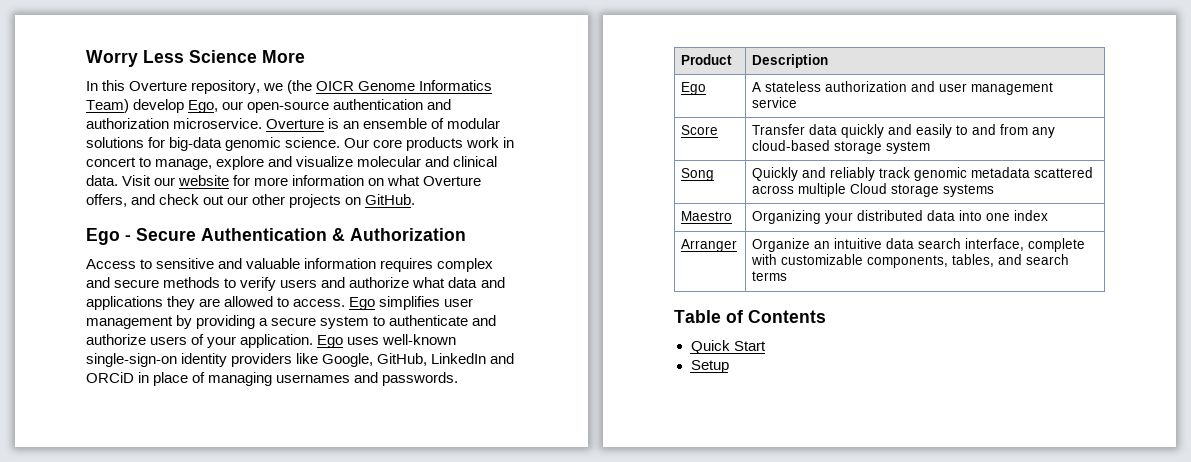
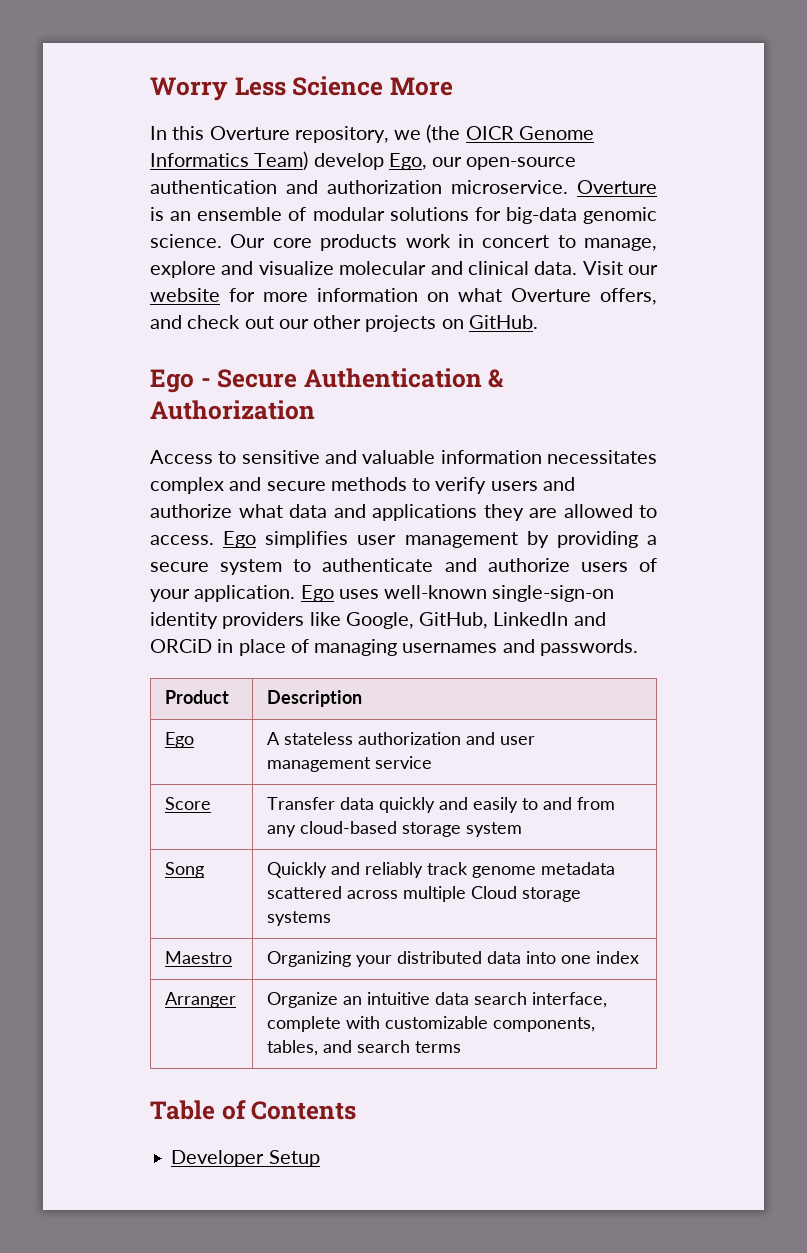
- Access to sensitive and valuable information requires complex and secure methods to verify users and authorize what data and applications they are allowed to access.
+ Access to sensitive and valuable information necessitates complex and secure methods to verify users and authorize what data and applications they are allowed to access.
- Song | Quickly and reliably track genomic metadata scattered across multiple Cloud storage systems
+ Song | Quickly and reliably track genome metadata scattered across multiple Cloud storage systems
- Quick Start
- Setup
+ Developer Setup

